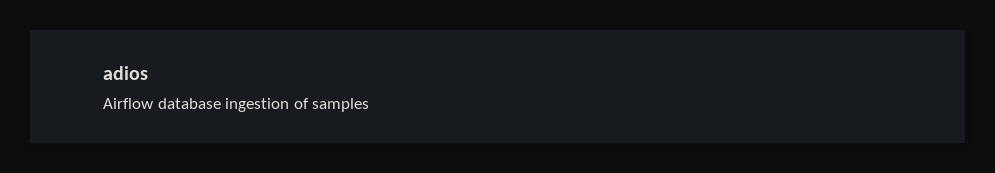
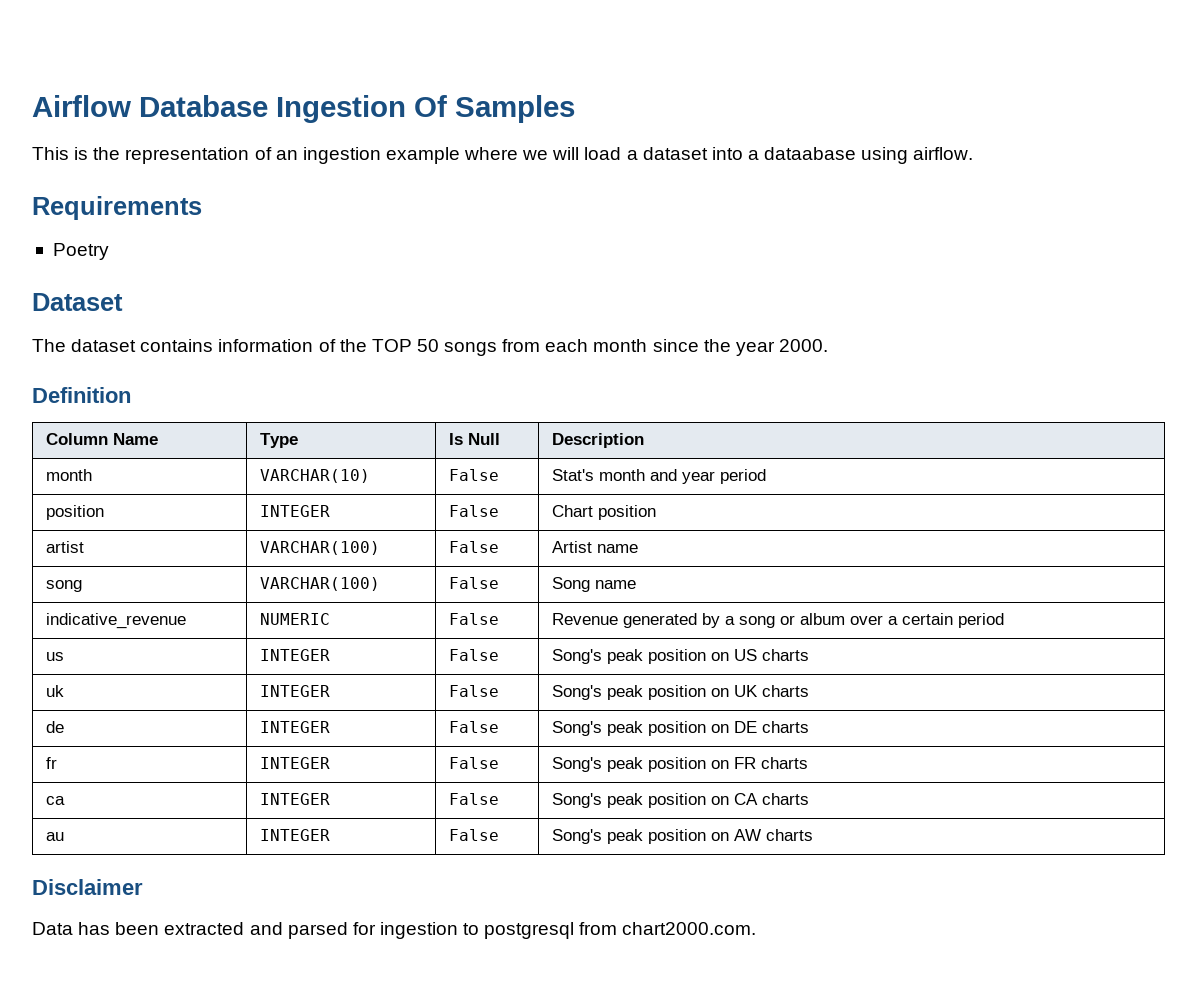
- adios
- Airflow database ingestion of samples
+ Airflow Database Ingestion Of Samples
+ This is the representation of an ingestion example where we will load a dataset into a dataabase using airflow.
+ Requirements
+ Poetry
+ Dataset
+ The dataset contains information of the TOP 50 songs from each month since the year 2000.
+ Definition
+ Column Name | Type | Is Null | Description
+ month | VARCHAR(10) | False | Stat's month and year period
+ position | INTEGER | False | Chart position
+ artist | VARCHAR(100) | False | Artist name
+ song | VARCHAR(100) | False | Song name
+ indicative_revenue | NUMERIC | False | Revenue generated by a song or album over a certain period
+ us | INTEGER | False | Song's peak position on US charts
+ uk | INTEGER | False | Song's peak position on UK charts
+ de | INTEGER | False | Song's peak position on DE charts
+ fr | INTEGER | False | Song's peak position on FR charts
+ ca | INTEGER | False | Song's peak position on CA charts
+ au | INTEGER | False | Song's peak position on AW charts
+ Disclaimer
+ Data has been extracted and parsed for ingestion to postgresql from chart2000.com.

